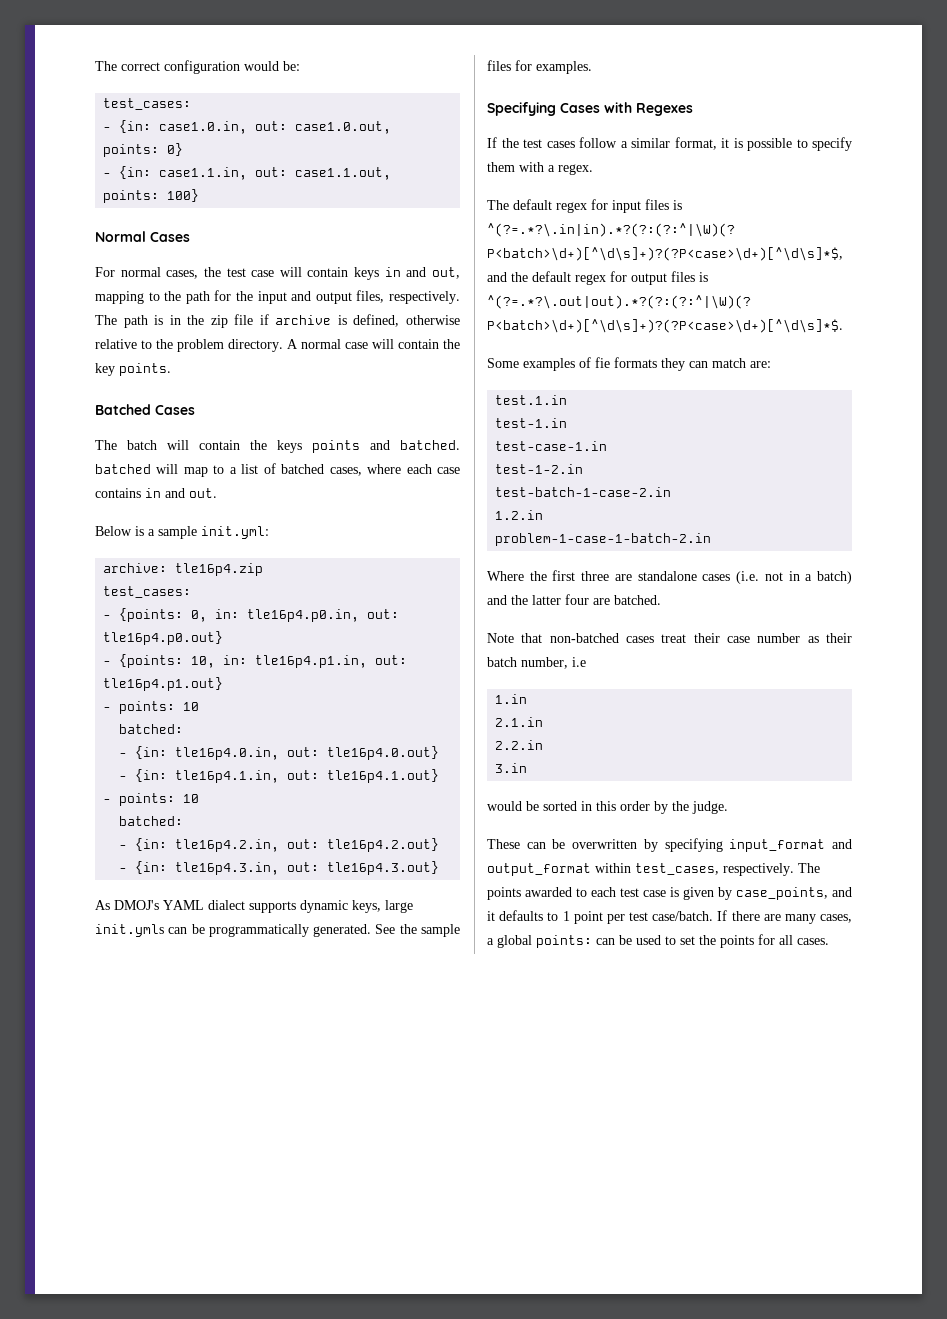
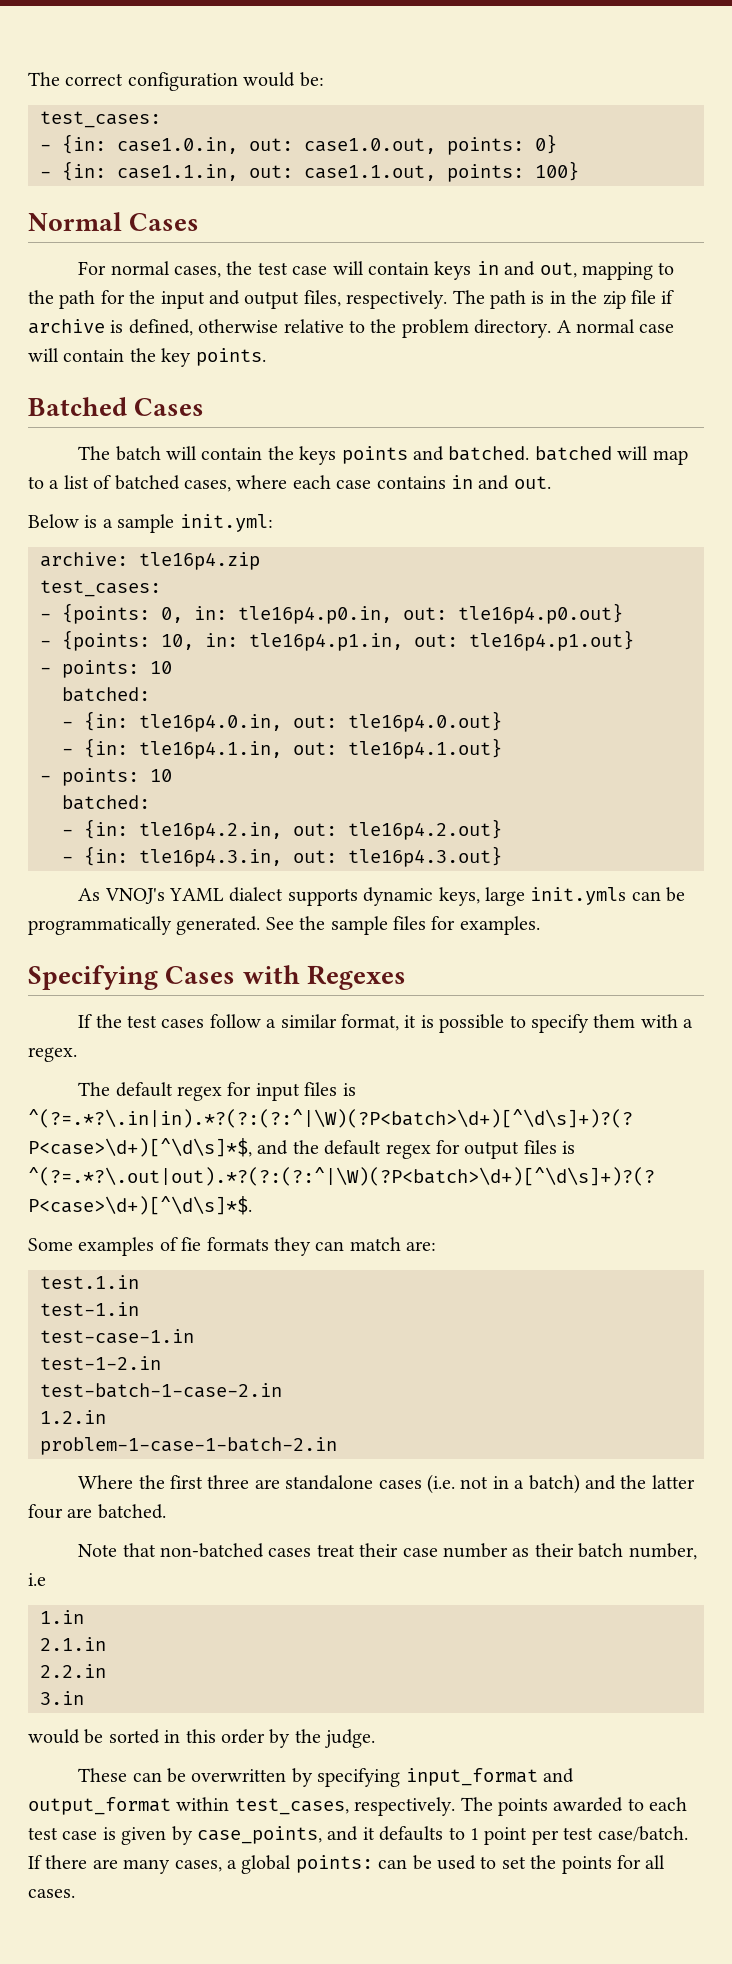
- As DMOJ's YAML dialect supports dynamic keys, large init.ymls can be programmatically generated.
+ As VNOJ's YAML dialect supports dynamic keys, large init.ymls can be programmatically generated.

